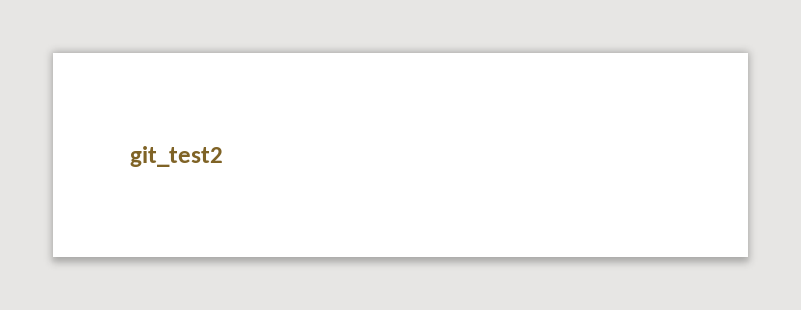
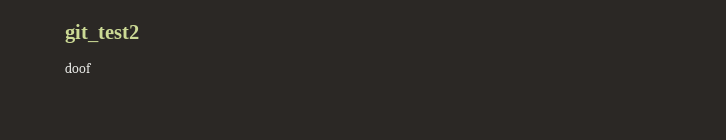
+ doof

